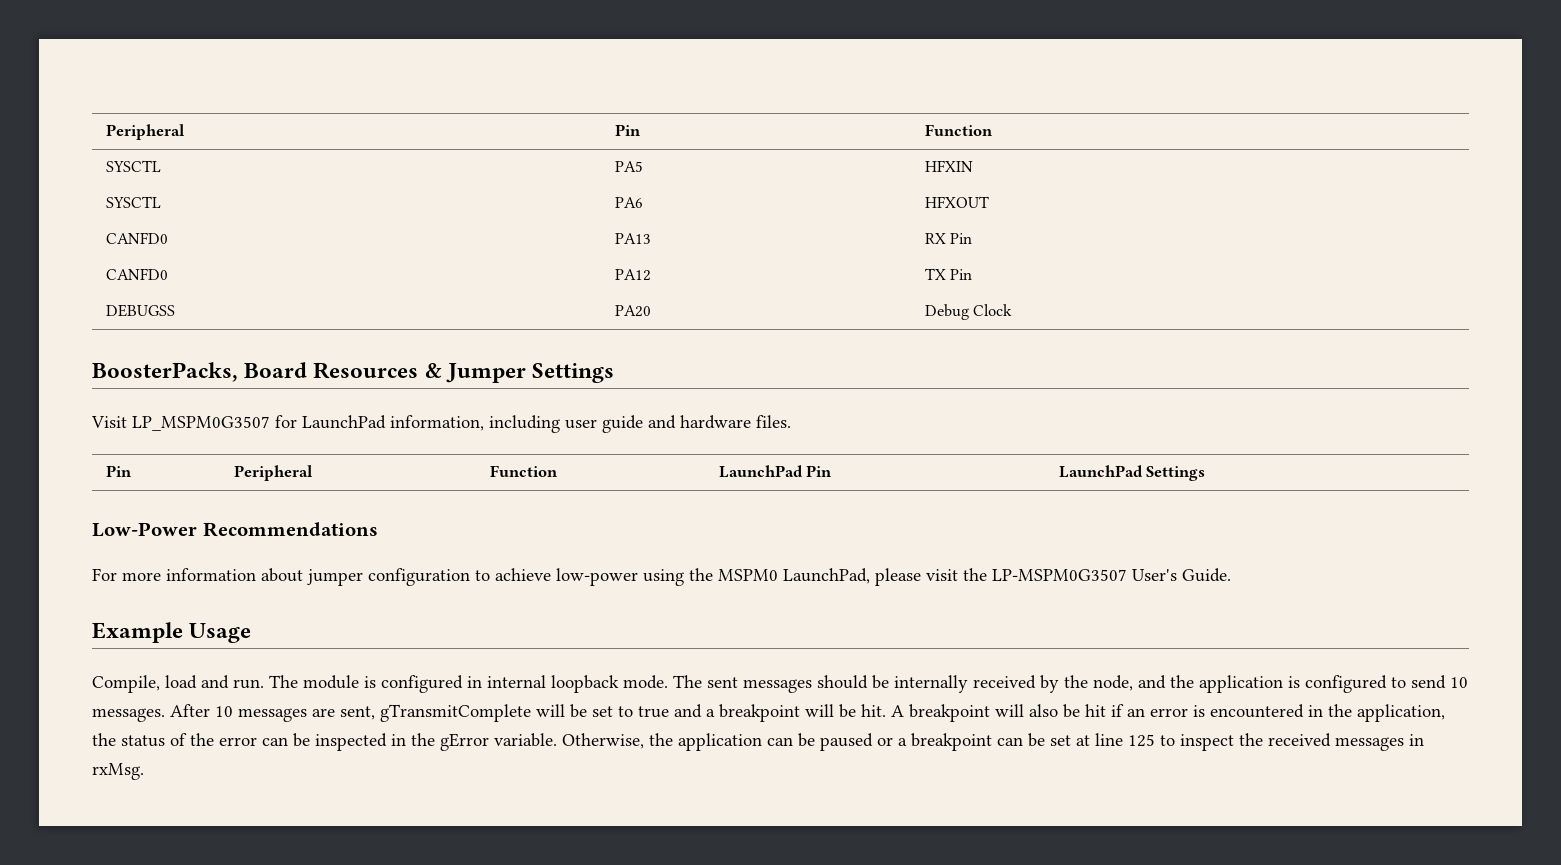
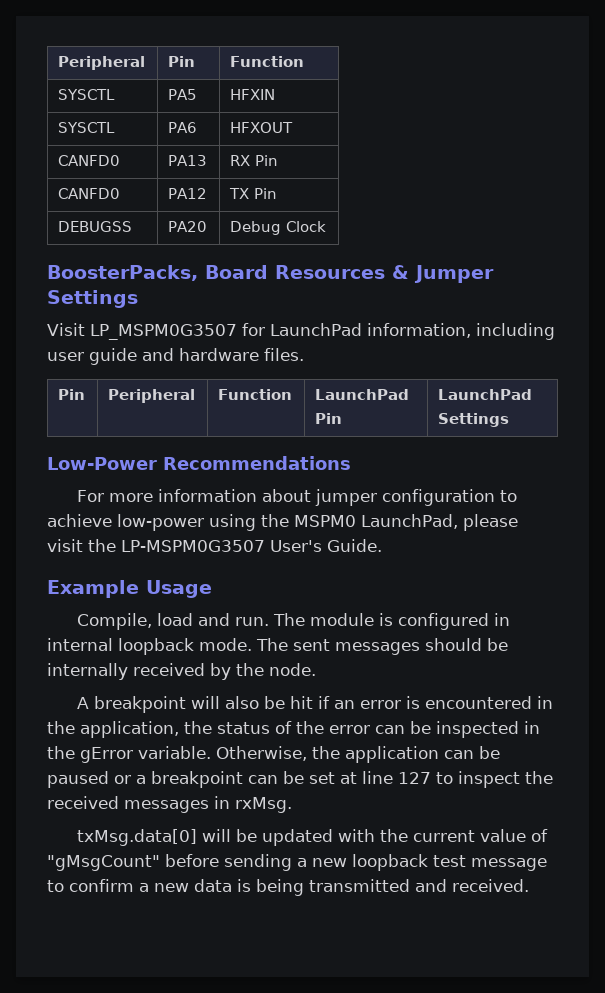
- The sent messages should be internally received by the node, and the application is configured to send 10 messages. After 10 messages are sent, gTransmitComplete will be set to true and a breakpoint will be hit. A breakpoint will also be hit if an error is encountered in the application, the status of the error can be inspected in the gError variable.
+ The sent messages should be internally received by the node.
+ A breakpoint will also be hit if an error is encountered in the application, the status of the error can be inspected in the gError variable.
- Otherwise, the application can be paused or a breakpoint can be set at line 125 to inspect the received messages in rxMsg.
+ Otherwise, the application can be paused or a breakpoint can be set at line 127 to inspect the received messages in rxMsg.
+ txMsg.data[0] will be updated with the current value of "gMsgCount" before sending a new loopback test message to confirm a new data is being transmitted and received.

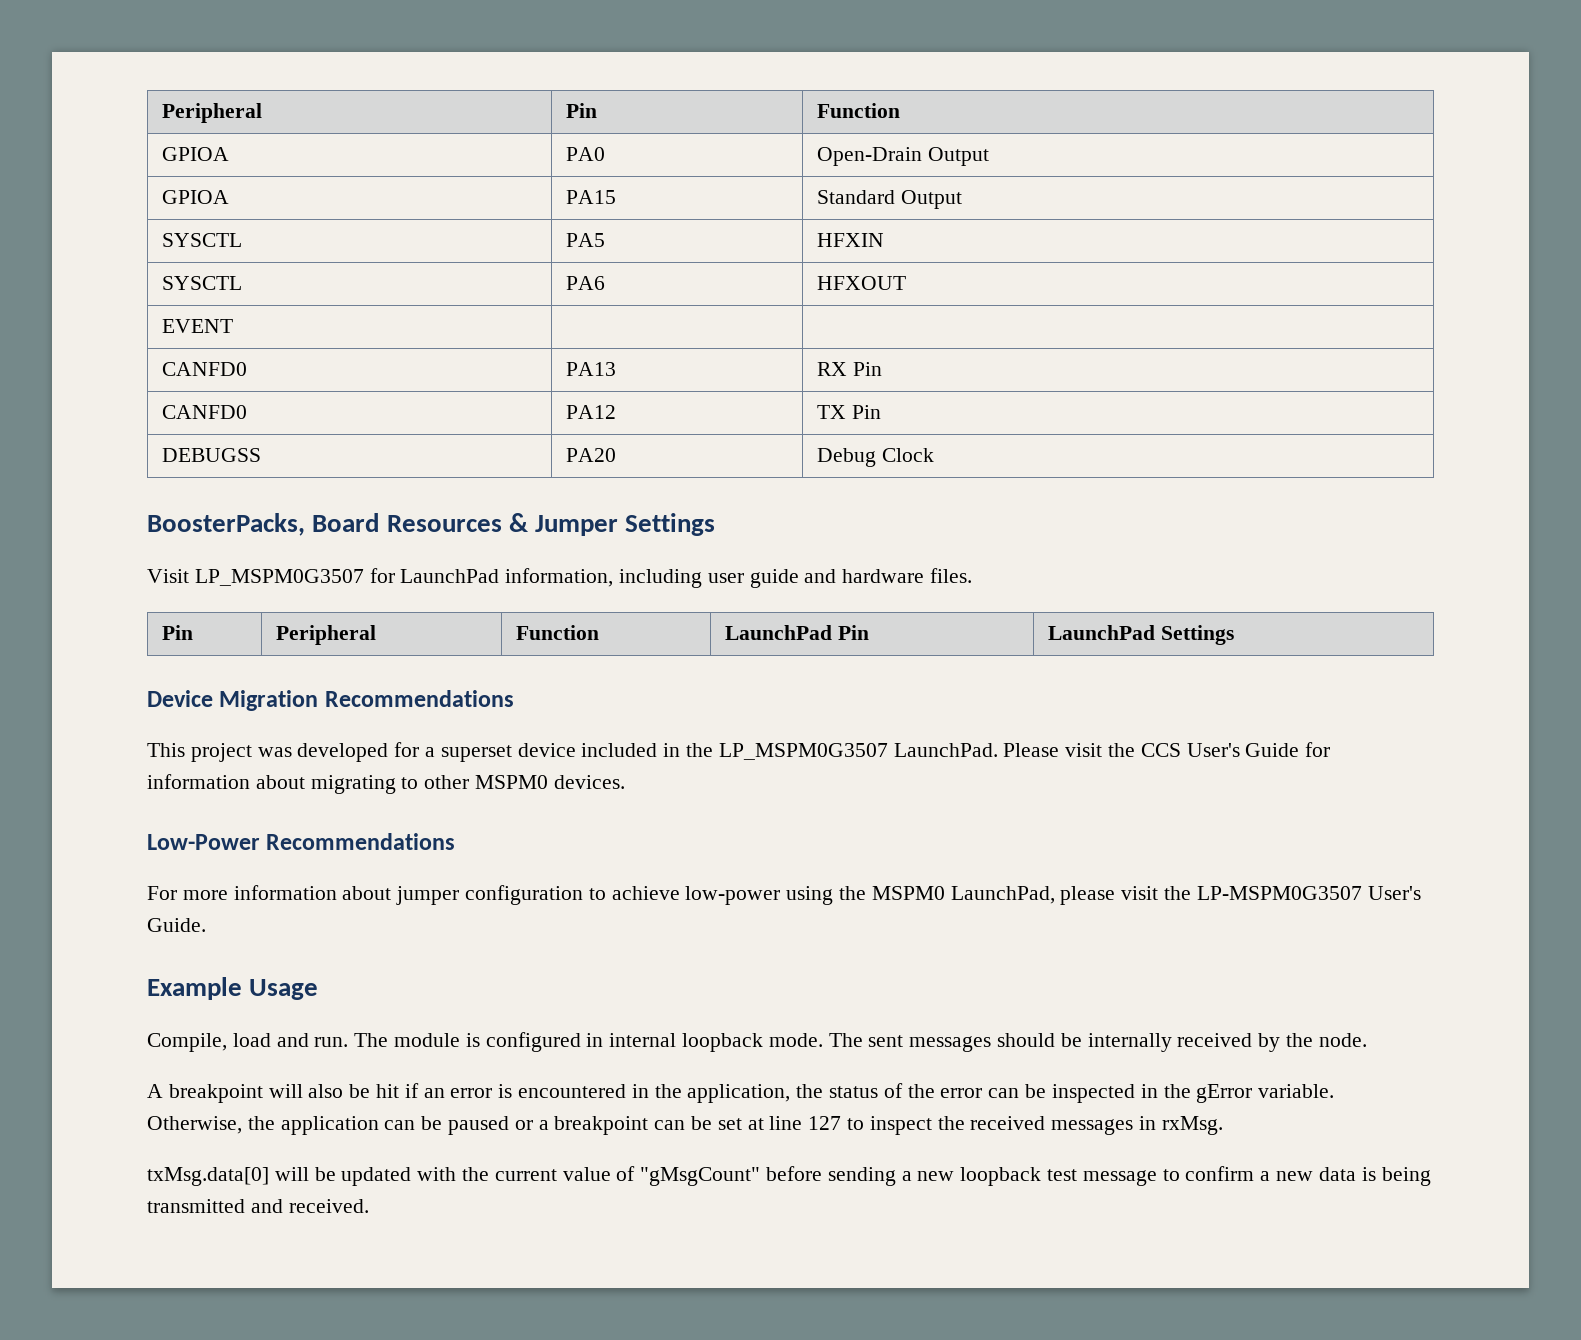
+ GPIOA | PA0 | Open-Drain Output
+ GPIOA | PA15 | Standard Output
+ EVENT | |
+ Device Migration Recommendations
+ This project was developed for a superset device included in the LP_MSPM0G3507 LaunchPad. Please visit the CCS User's Guide for information about migrating to other MSPM0 devices.

